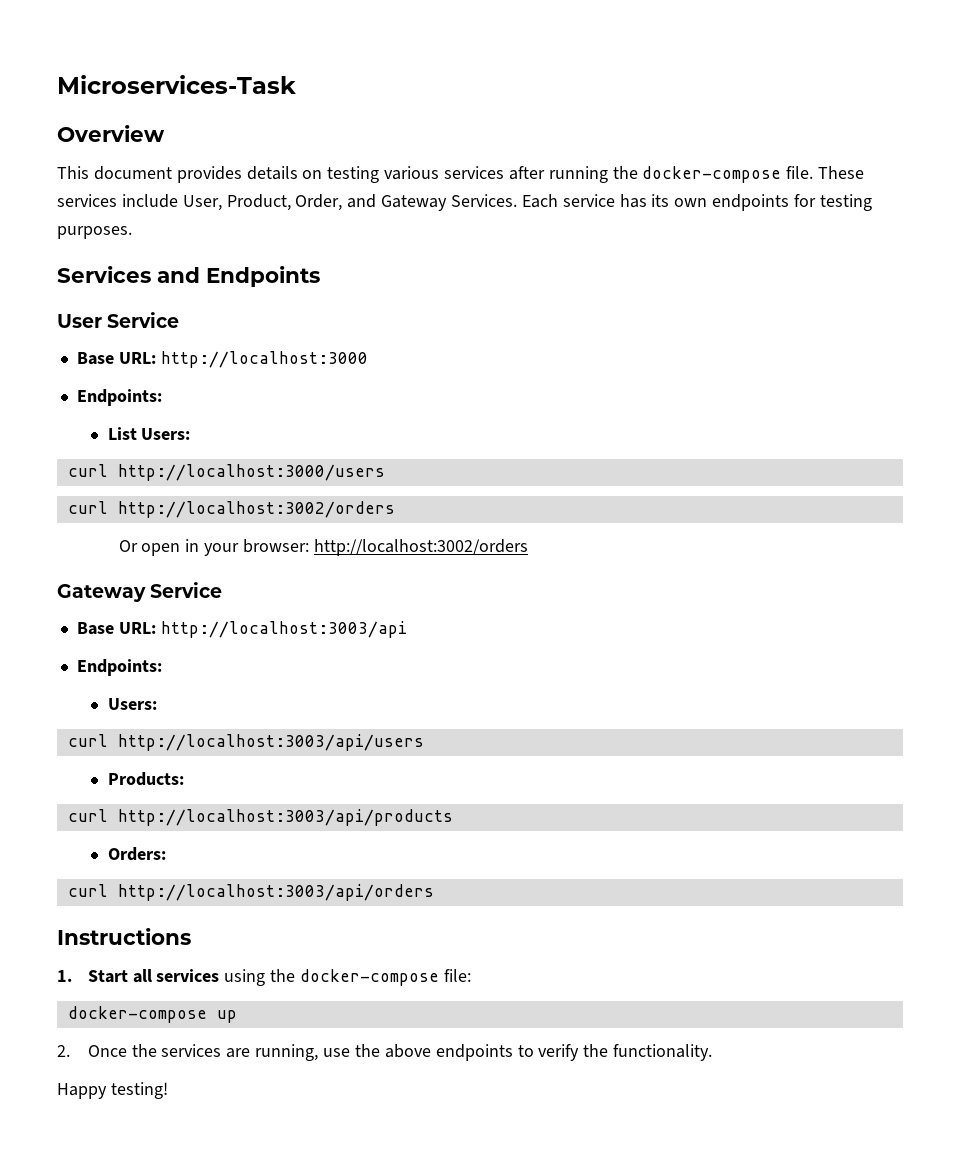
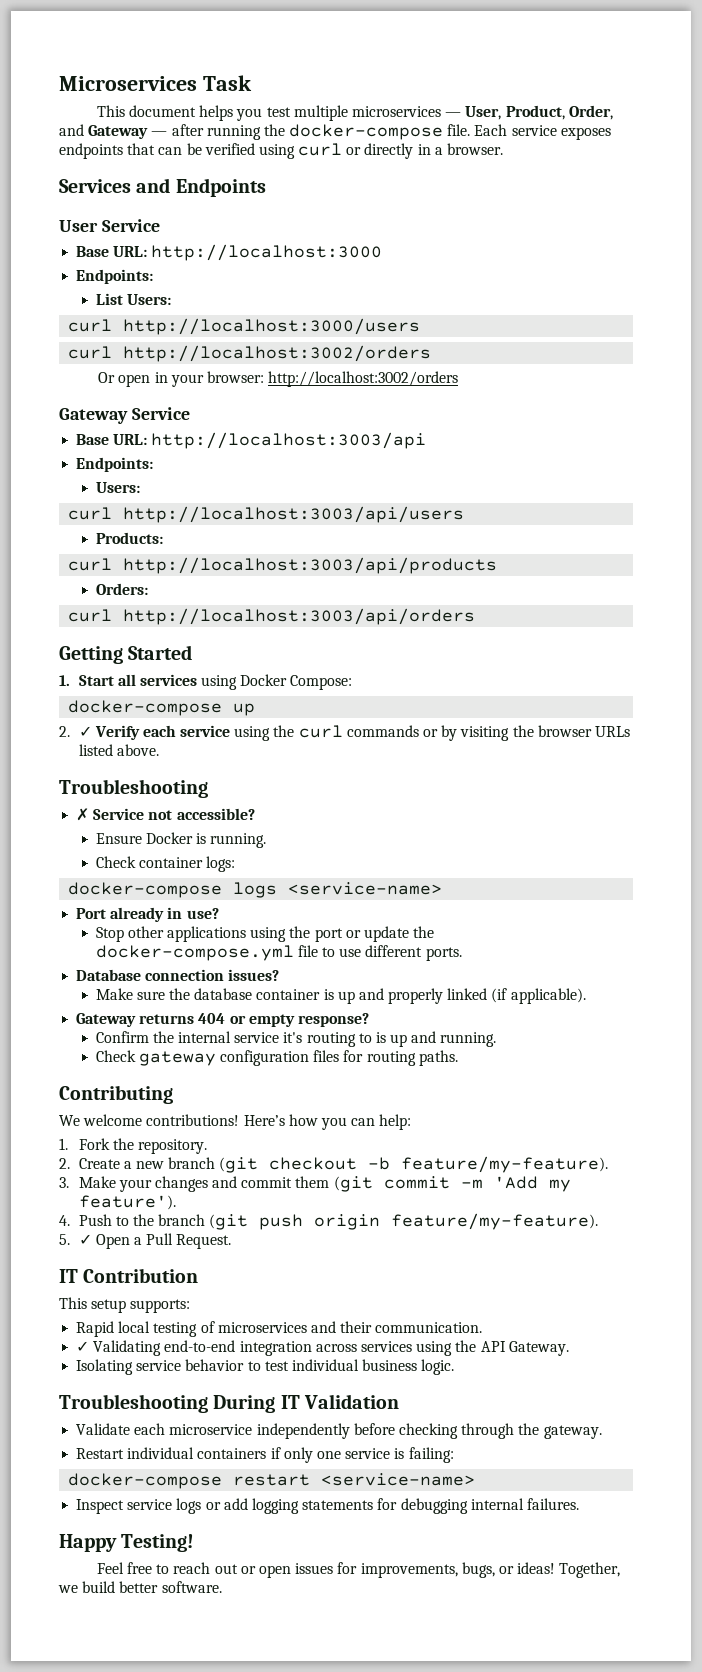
- Microservices-Task
- Overview
+ Microservices Task
- This document provides details on testing various services after running the docker-compose file.
+ This document helps you test multiple microservices — User, Product, Order, and Gateway — after running the docker-compose file.
- These services include User, Product, Order, and Gateway Services. Each service has its own endpoints for testing purposes.
+ Each service exposes endpoints that can be verified using curl or directly in a browser.
- Instructions
+ Getting Started
- 1. Start all services using the docker-compose file:
+ 1. Start all services using Docker Compose:
- 2. Once the services are running, use the above endpoints to verify the functionality.
- Happy testing!
+ 2. ✓ Verify each service using the curl commands or by visiting the browser URLs listed above.
+ Troubleshooting
+ ✗ Service not accessible?
+ Ensure Docker is running.
+ Check container logs:
+ docker-compose logs <service-name>
+ Port already in use?
+ Stop other applications using the port or update the docker-compose.yml file to use different ports.
+ Database connection issues?
+ Make sure the database container is up and properly linked (if applicable).
+ Gateway returns 404 or empty response?
+ Confirm the internal service it's routing to is up and running.
+ Check gateway configuration files for routing paths.
+ Contributing
+ We welcome contributions! Here’s how you can help:
+ 1. Fork the repository.
+ 2. Create a new branch (git checkout -b feature/my-feature).
+ 3. Make your changes and commit them (git commit -m 'Add my feature').
+ 4. Push to the branch (git push origin feature/my-feature).
+ 5. ✓ Open a Pull Request.
+ IT Contribution
+ This setup supports:
+ Rapid local testing of microservices and their communication.
+ ✓ Validating end-to-end integration across services using the API Gateway.
+ Isolating service behavior to test individual business logic.
+ Troubleshooting During IT Validation
+ Validate each microservice independently before checking through the gateway.
+ Restart individual containers if only one service is failing:
+ docker-compose restart <service-name>
+ Inspect service logs or add logging statements for debugging internal failures.
+ Happy Testing!
+ Feel free to reach out or open issues for improvements, bugs, or ideas! Together, we build better software.

